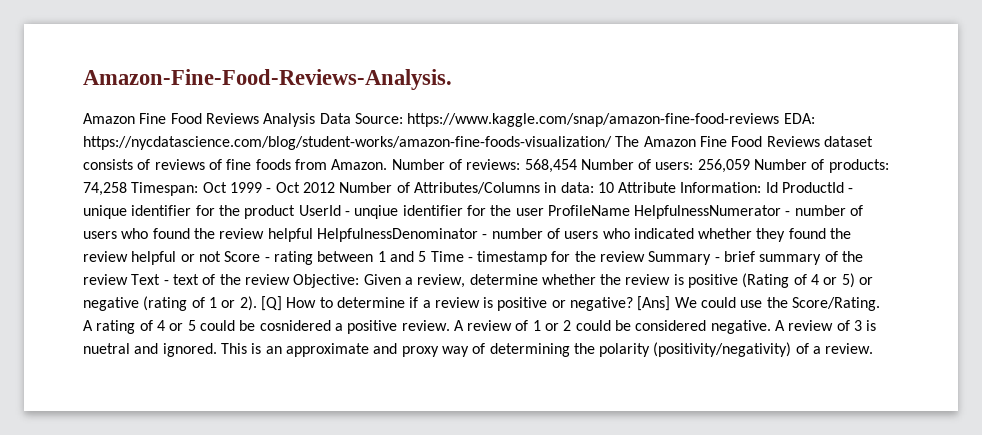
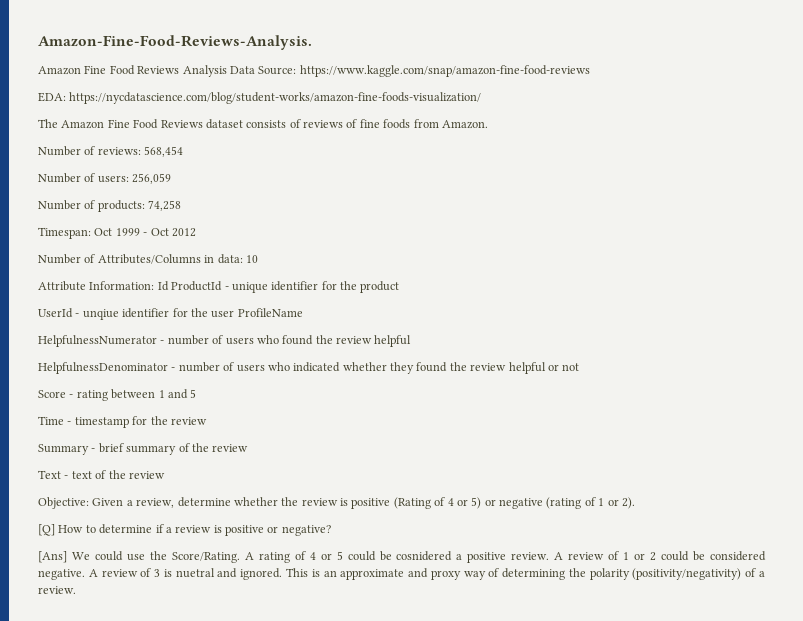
- https://www.kaggle.com/snap/amazon-fine-food-reviews EDA:
+ https://www.kaggle.com/snap/amazon-fine-food-reviews
+ EDA:
- https://nycdatascience.com/blog/student-works/amazon-fine-foods-visualization/ The Amazon Fine Food Reviews dataset consists of reviews of fine foods from Amazon. Number of reviews:
+ https://nycdatascience.com/blog/student-works/amazon-fine-foods-visualization/
+ The Amazon Fine Food Reviews dataset consists of reviews of fine foods from Amazon.
+ Number of reviews:
- 568,454 Number of users:
+ 568,454
+ Number of users:
- 256,059 Number of products:
+ 256,059
+ Number of products:
- 74,258 Timespan:
+ 74,258
+ Timespan:
- Oct 1999 - Oct 2012 Number of Attributes/Columns in data:
+ Oct 1999 - Oct 2012
+ Number of Attributes/Columns in data:
- 10 Attribute Information:
+ 10
+ Attribute Information:
- Id ProductId - unique identifier for the product UserId - unqiue identifier for the user ProfileName HelpfulnessNumerator - number of users who found the review helpful HelpfulnessDenominator - number of users who indicated whether they found the review helpful or not Score - rating between 1 and 5 Time - timestamp for the review Summary - brief summary of the review Text - text of the review Objective:
+ Id ProductId - unique identifier for the product
+ UserId - unqiue identifier for the user ProfileName
+ HelpfulnessNumerator - number of users who found the review helpful
+ HelpfulnessDenominator - number of users who indicated whether they found the review helpful or not
+ Score - rating between 1 and 5
+ Time - timestamp for the review
+ Summary - brief summary of the review
+ Text - text of the review
+ Objective:
- Given a review, determine whether the review is positive (Rating of 4 or 5) or negative (rating of 1 or 2). [Q] How to determine if a review is positive or negative? [Ans] We could use the Score/Rating.
+ Given a review, determine whether the review is positive (Rating of 4 or 5) or negative (rating of 1 or 2).
+ [Q] How to determine if a review is positive or negative?
+ [Ans] We could use the Score/Rating.

